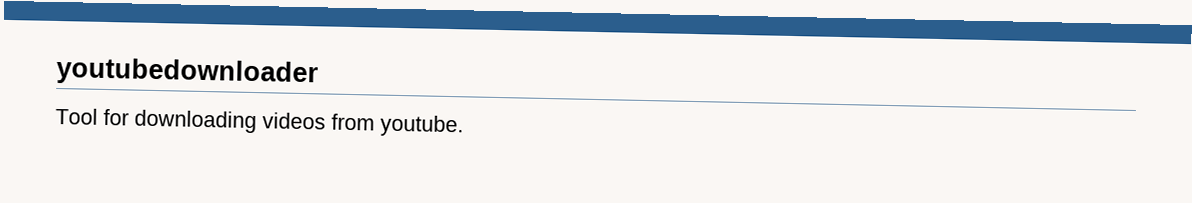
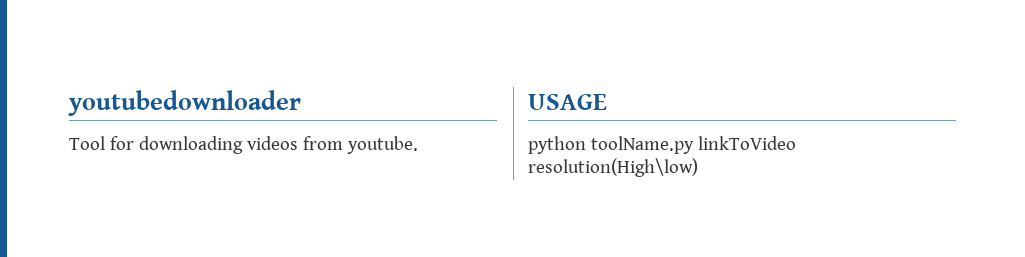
+ USAGE
+ python toolName.py linkToVideo resolution(High\low)

